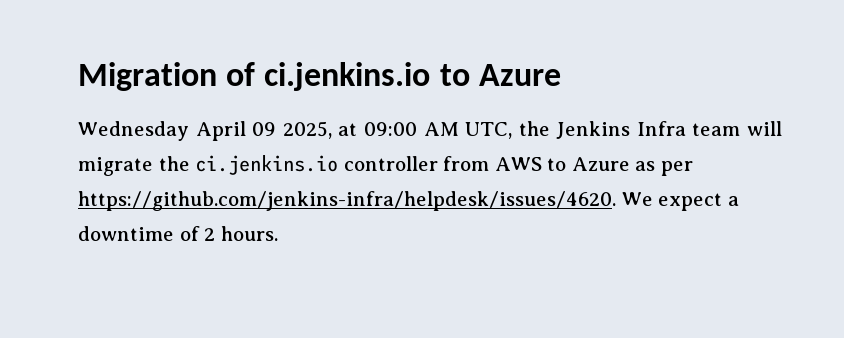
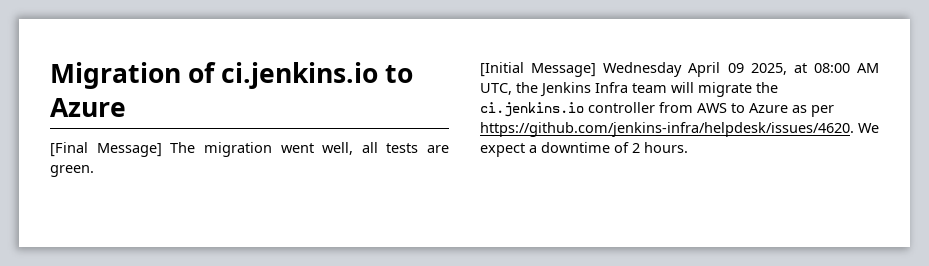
- Wednesday April 09 2025, at 09:00 AM UTC, the Jenkins Infra team will migrate the ci.jenkins.io controller from AWS to Azure as per https://github.com/jenkins-infra/helpdesk/issues/4620. We expect a downtime of 2 hours.
+ [Final Message] The migration went well, all tests are green.
+ [Initial Message] Wednesday April 09 2025, at 08:00 AM UTC, the Jenkins Infra team will migrate the ci.jenkins.io controller from AWS to Azure as per https://github.com/jenkins-infra/helpdesk/issues/4620. We expect a downtime of 2 hours.

